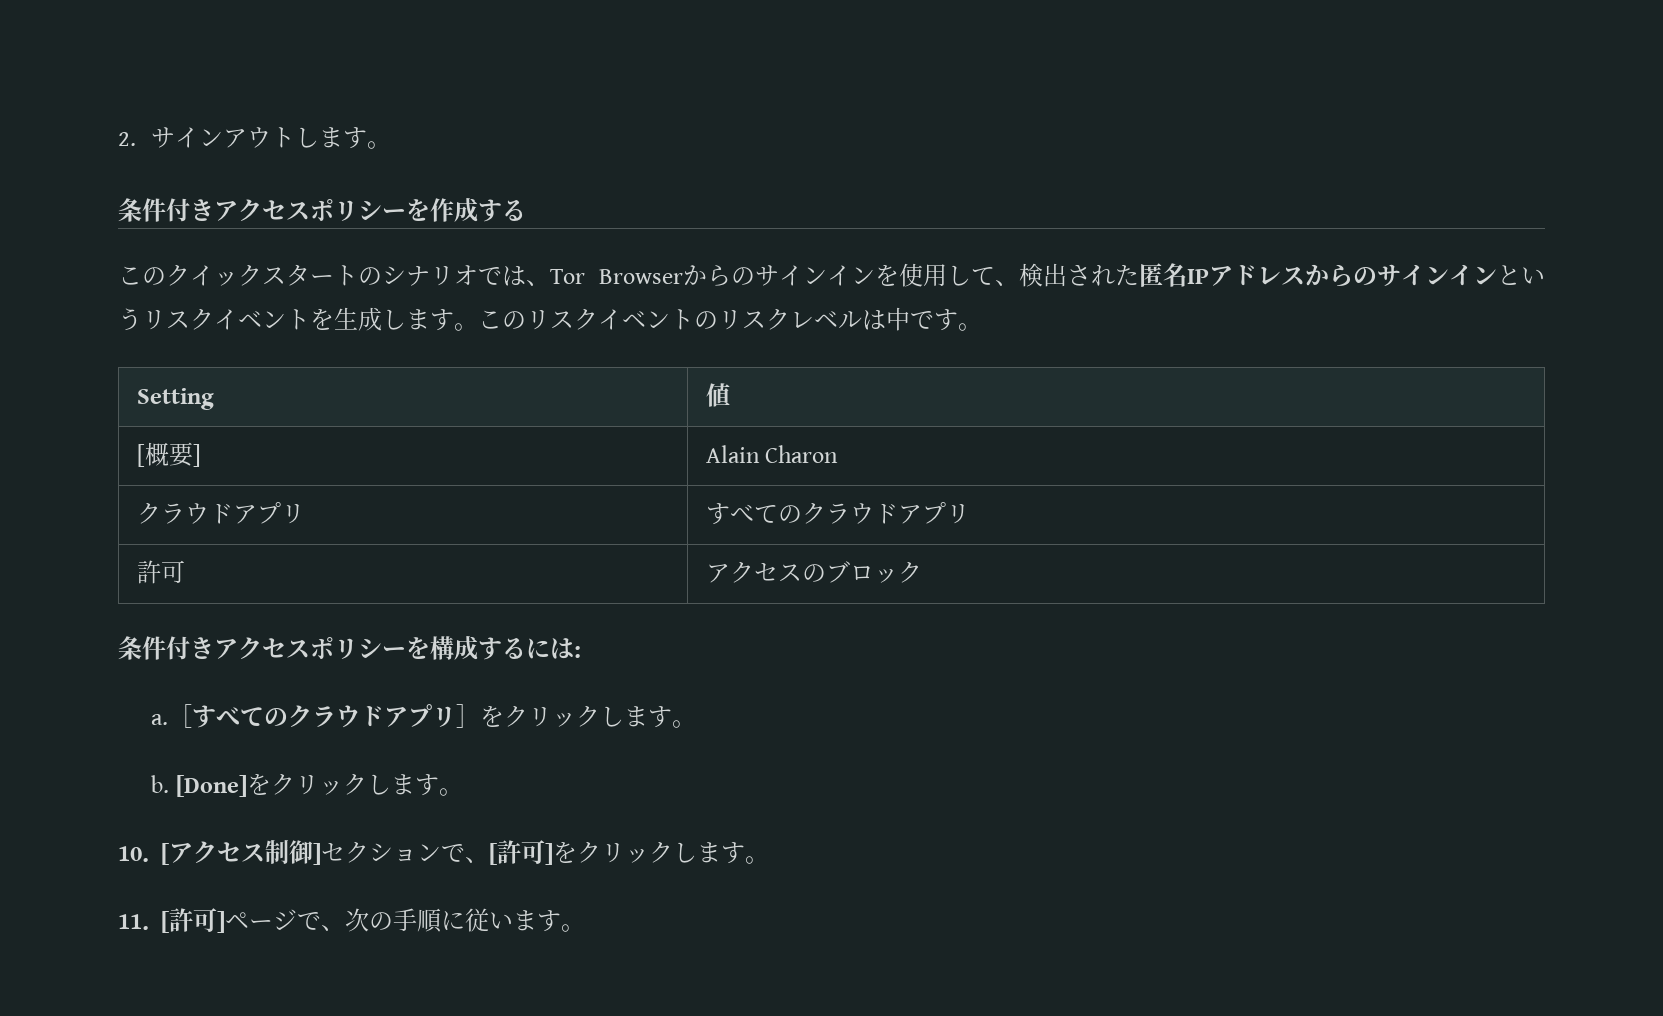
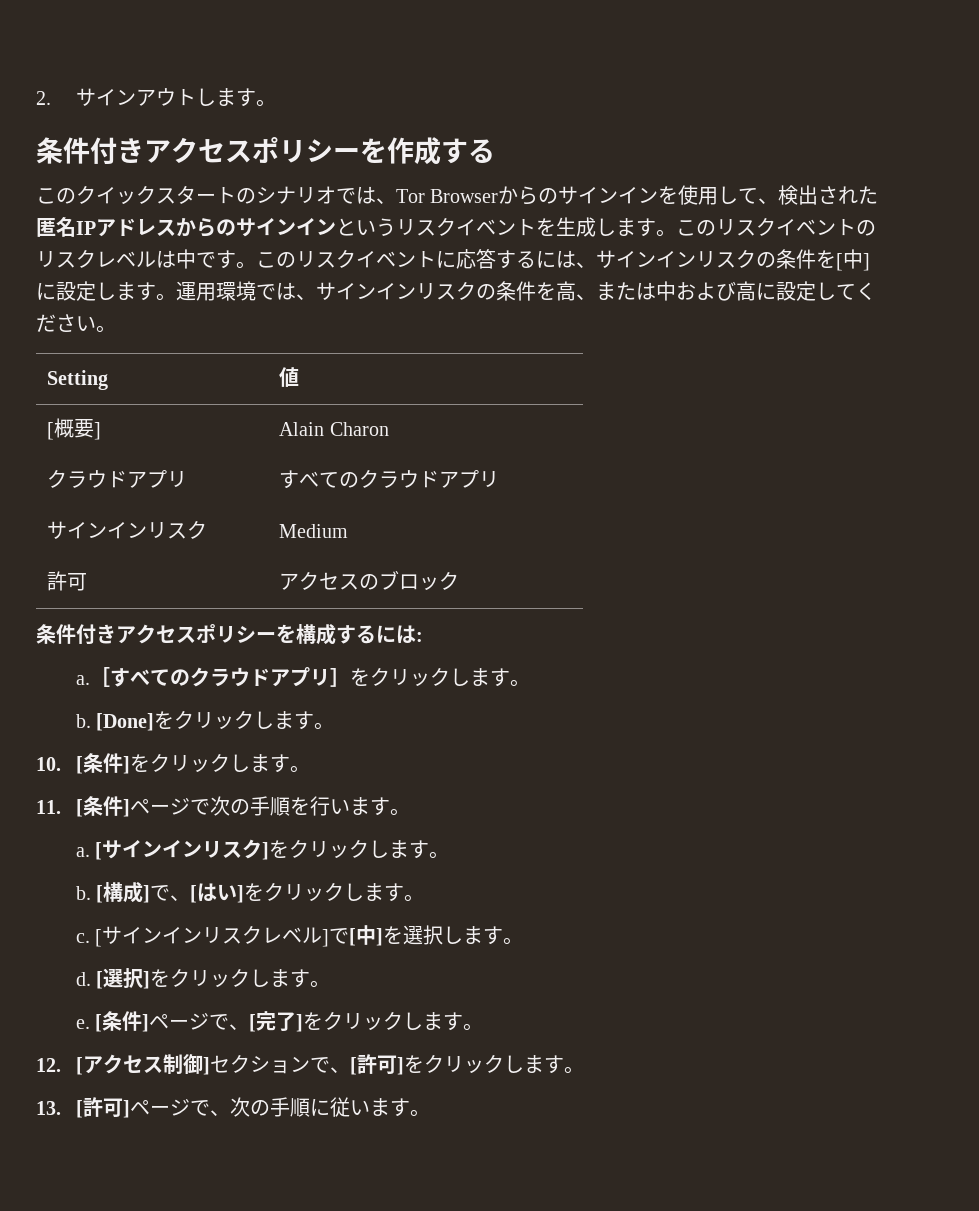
+ このリスクイベントに応答するには、サインインリスクの条件を[中]に設定します。運用環境では、サインインリスクの条件を高、または中および高に設定してください。
+ サインインリスク | Medium
- 10. [アクセス制御]セクションで、[許可]をクリックします。
+ 10. [条件]をクリックします。
+ 11. [条件]ページで次の手順を行います。
+ a. [サインインリスク]をクリックします。
+ b. [構成]で、[はい]をクリックします。
+ c. [サインインリスクレベル]で[中]を選択します。
+ d. [選択]をクリックします。
+ e. [条件]ページで、[完了]をクリックします。
+ 12. [アクセス制御]セクションで、[許可]をクリックします。
- 11. [許可]ページで、次の手順に従います。
+ 13. [許可]ページで、次の手順に従います。

